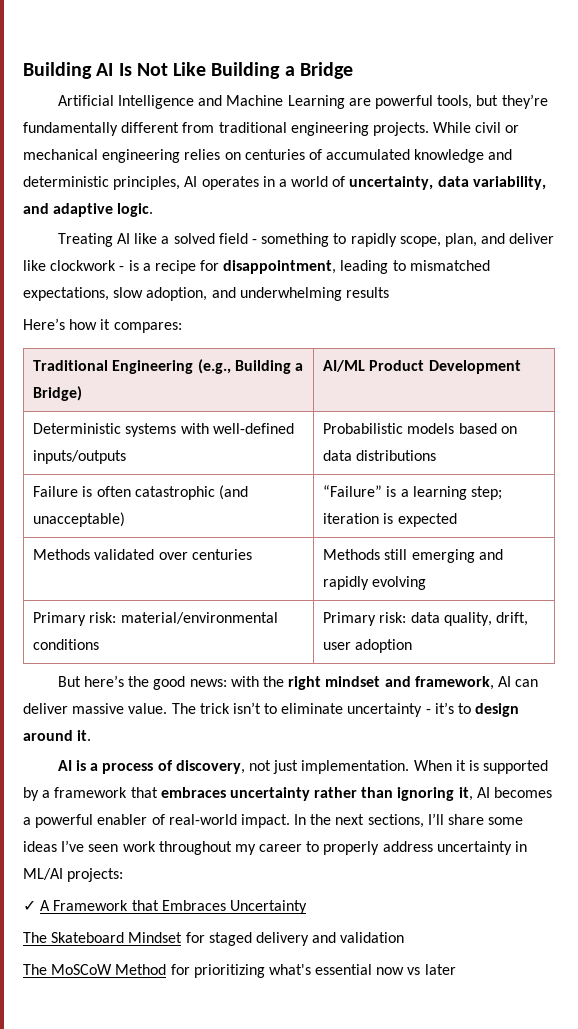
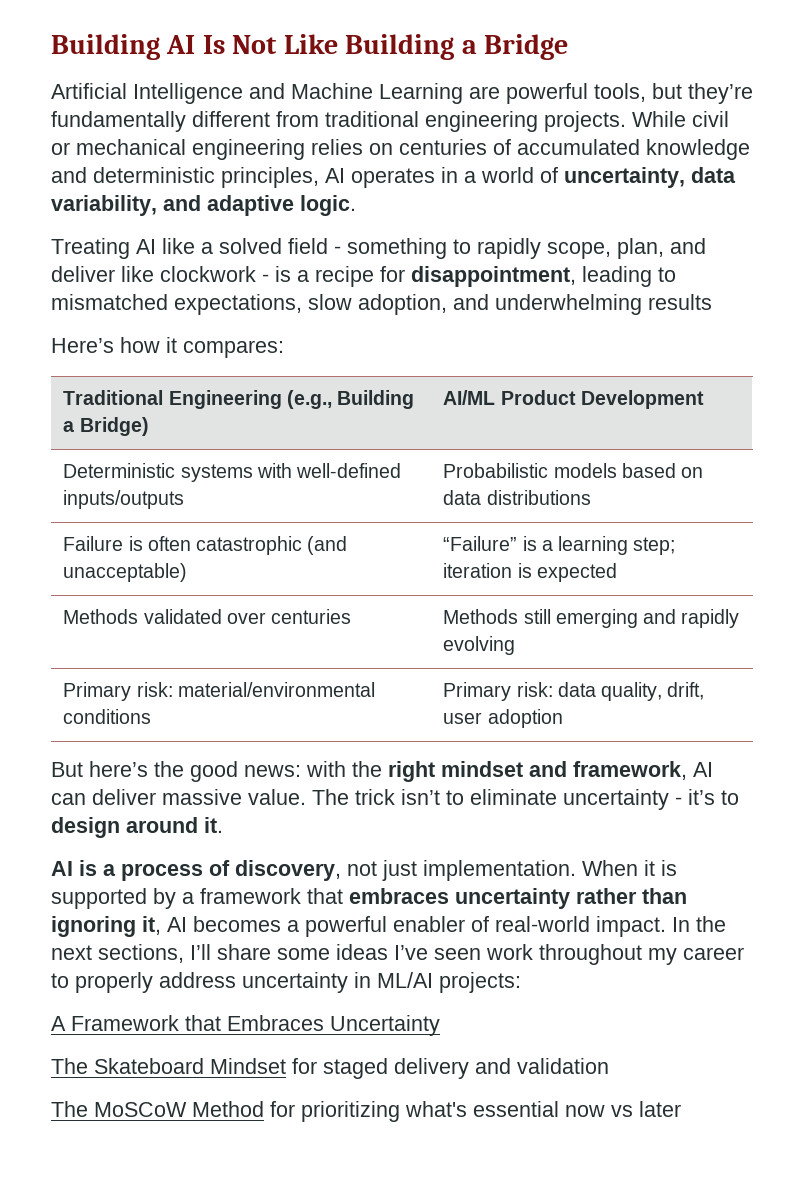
- ✓ A Framework that Embraces Uncertainty
+ A Framework that Embraces Uncertainty

